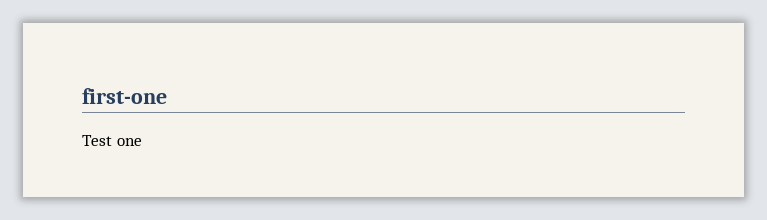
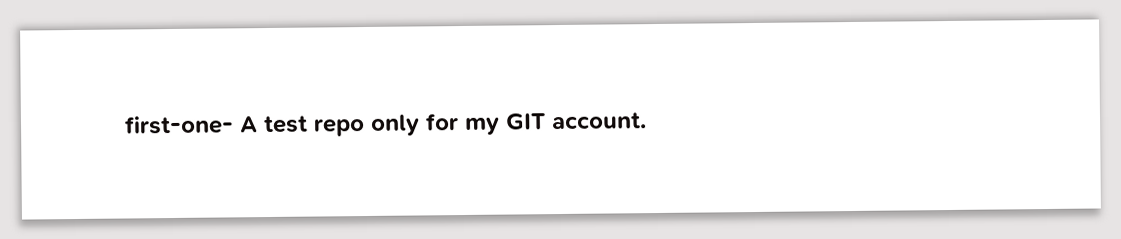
- first-one
- Test one
+ first-one- A test repo only for my GIT account.

